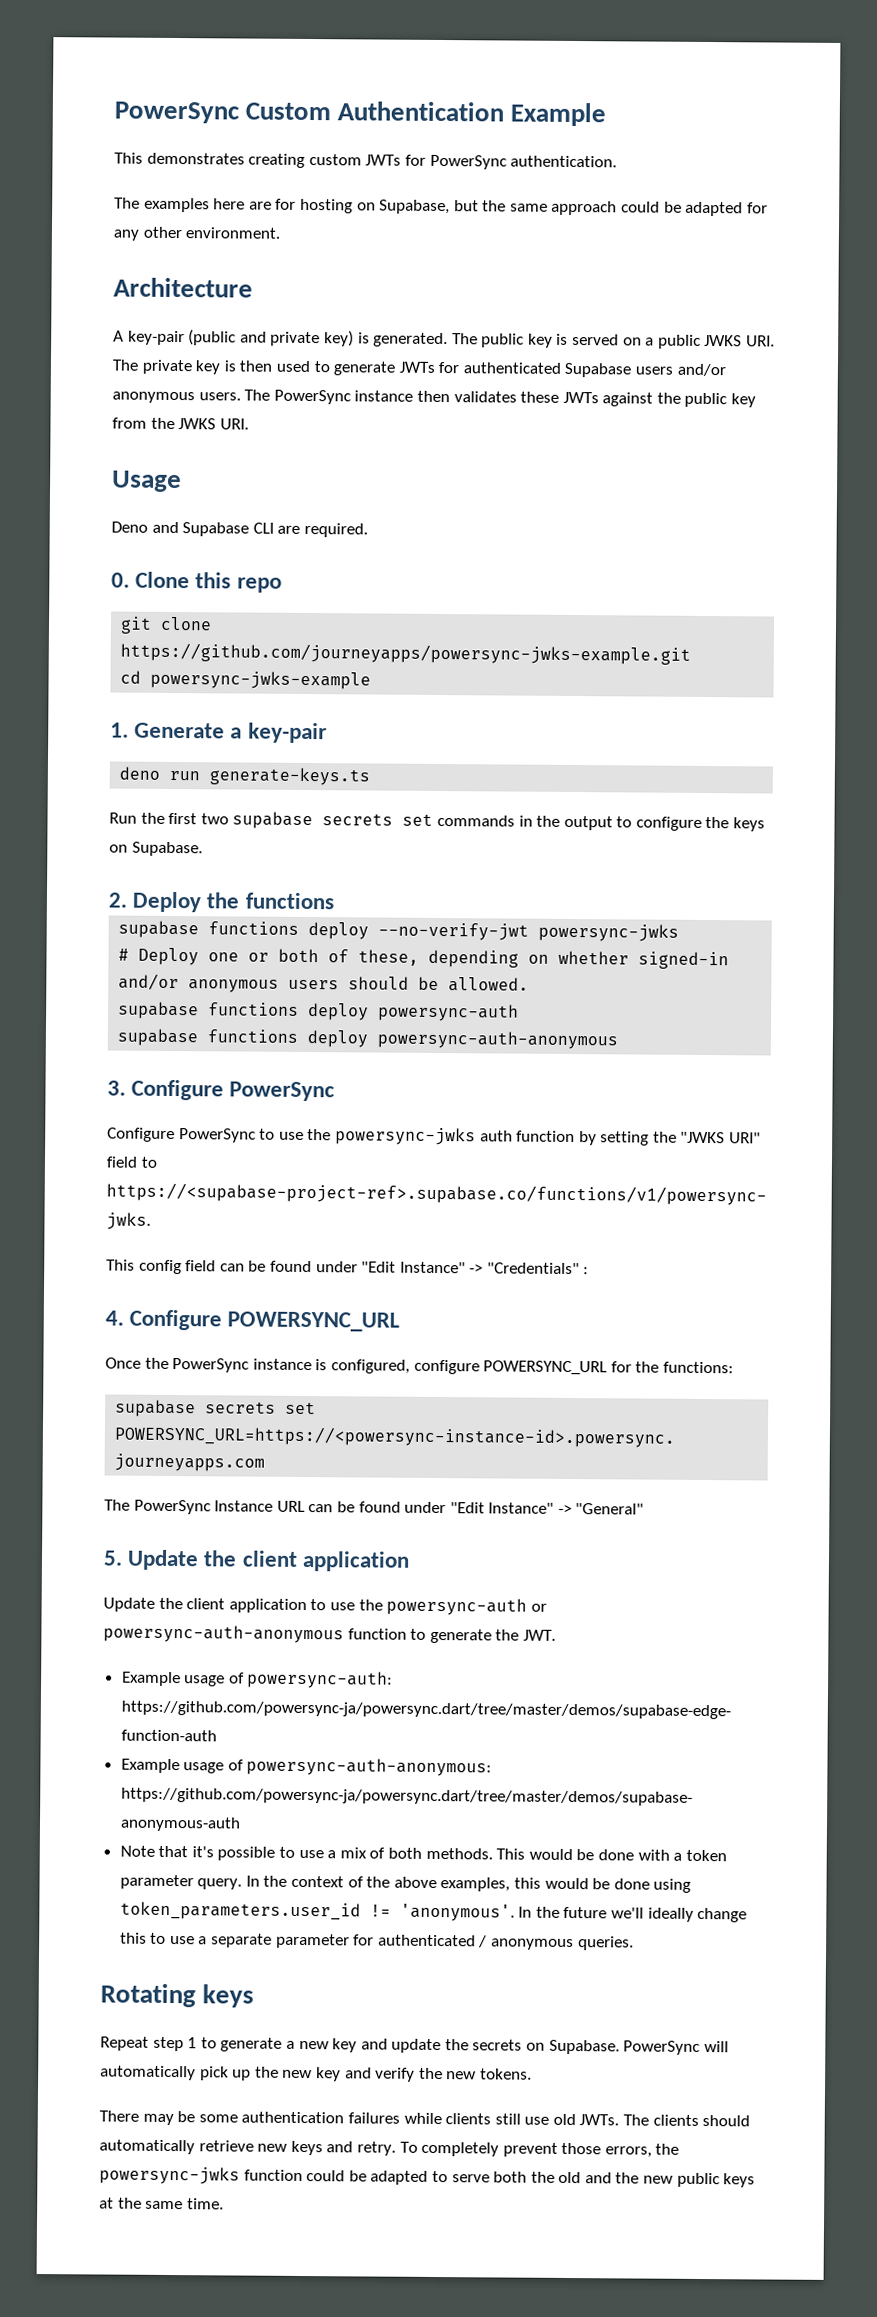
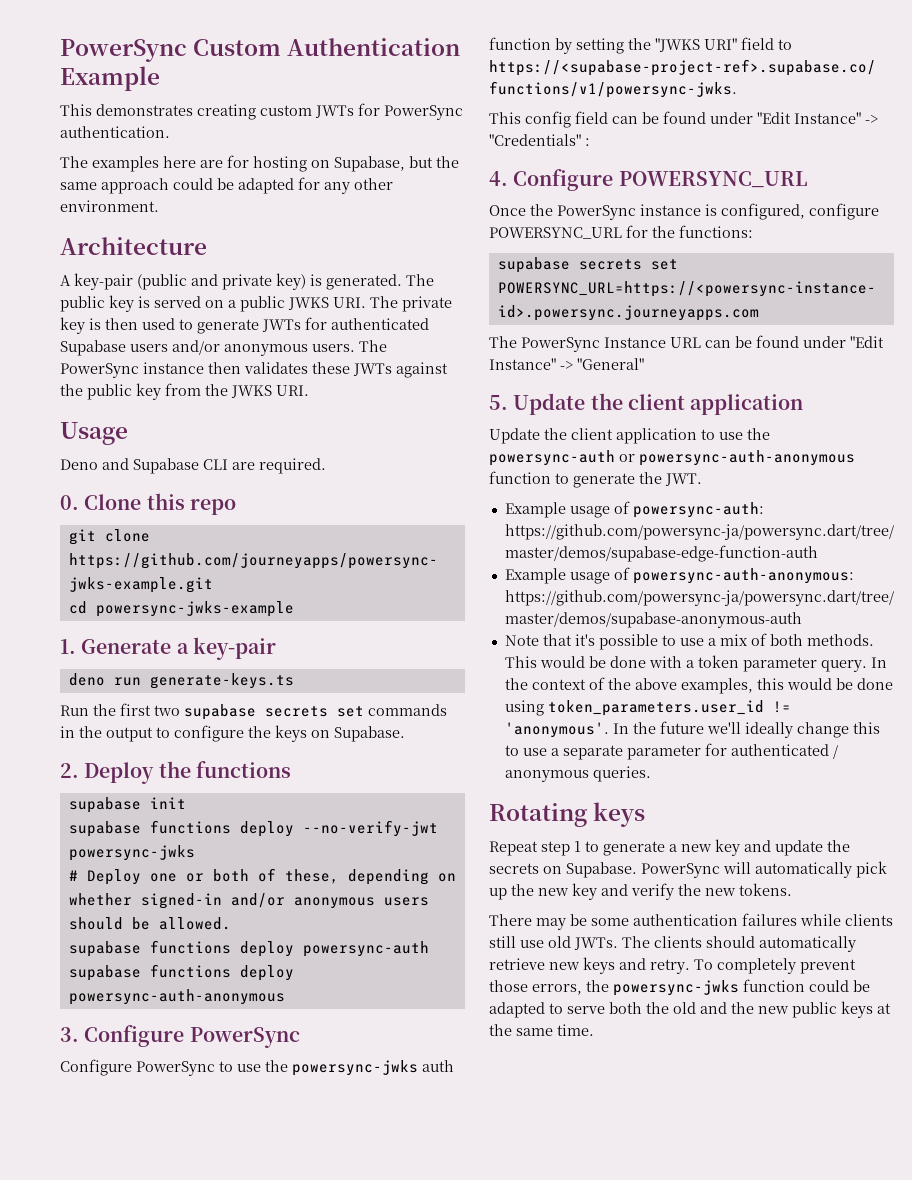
+ supabase init

